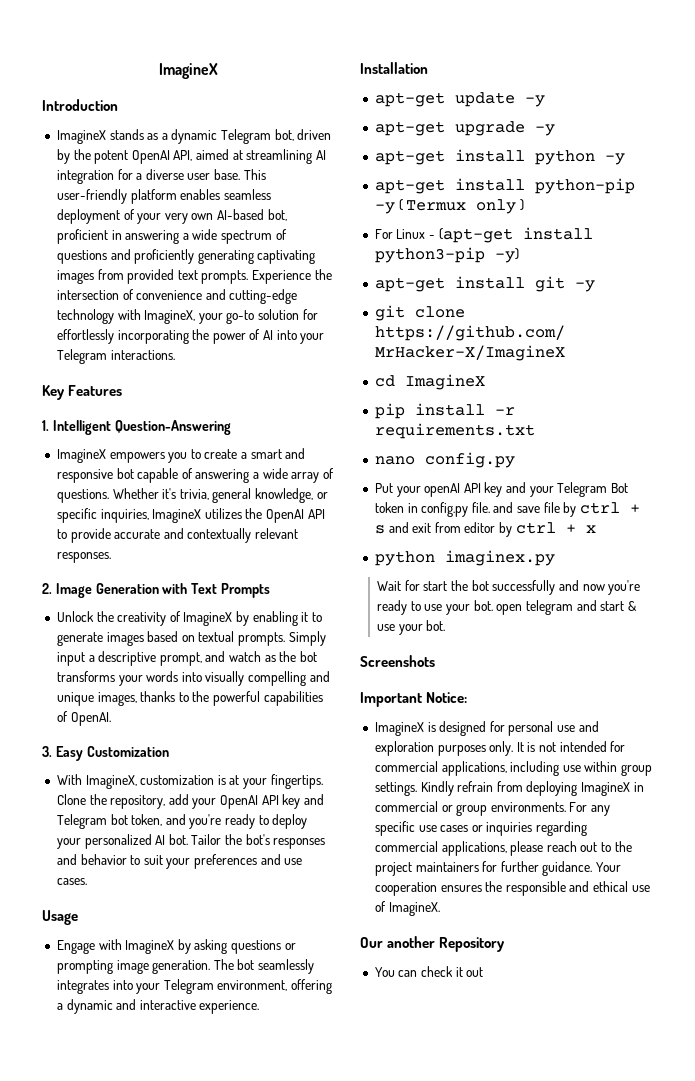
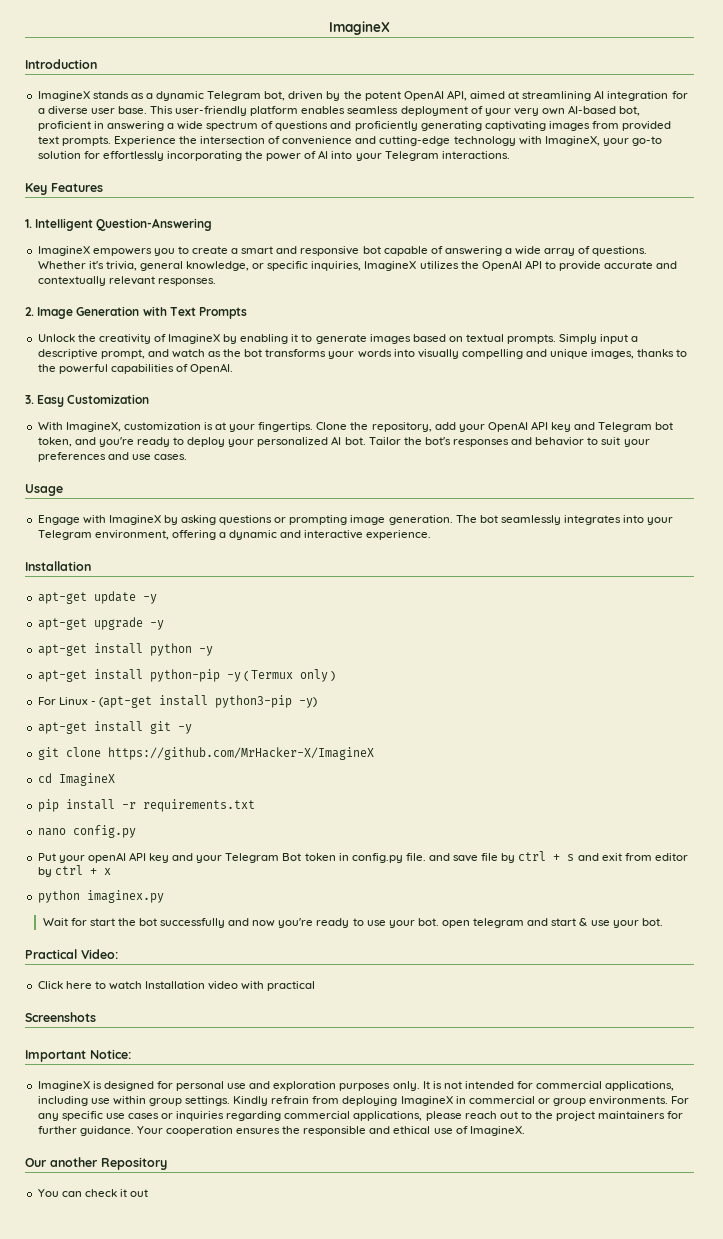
+ Practical Video:
+ Click here to watch Installation video with practical

